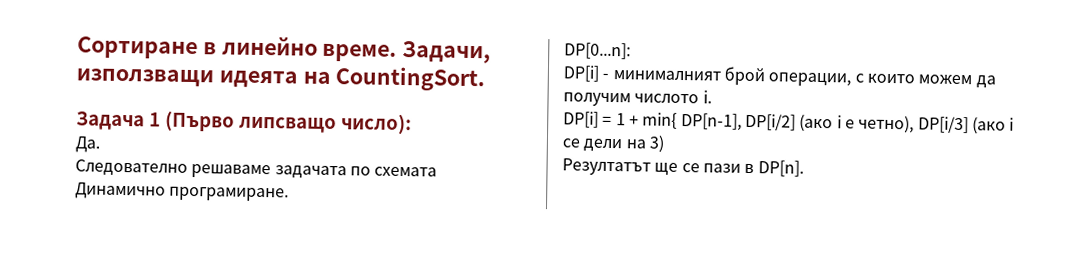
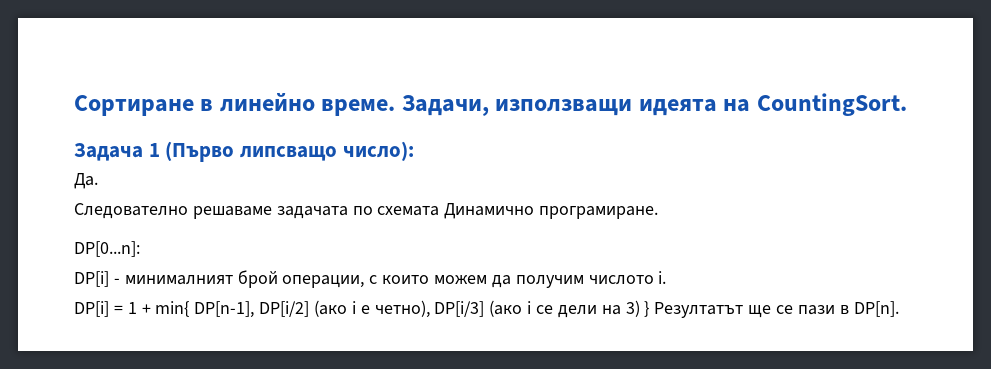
- DP[i] = 1 + min{ DP[n-1], DP[i/2] (ако i е четно), DP[i/3] (ако i се дели на 3)
- Резултатът ще се пази в DP[n].
+ DP[i] = 1 + min{ DP[n-1], DP[i/2] (ако i е четно), DP[i/3] (ако i се дели на 3) } Резултатът ще се пази в DP[n].

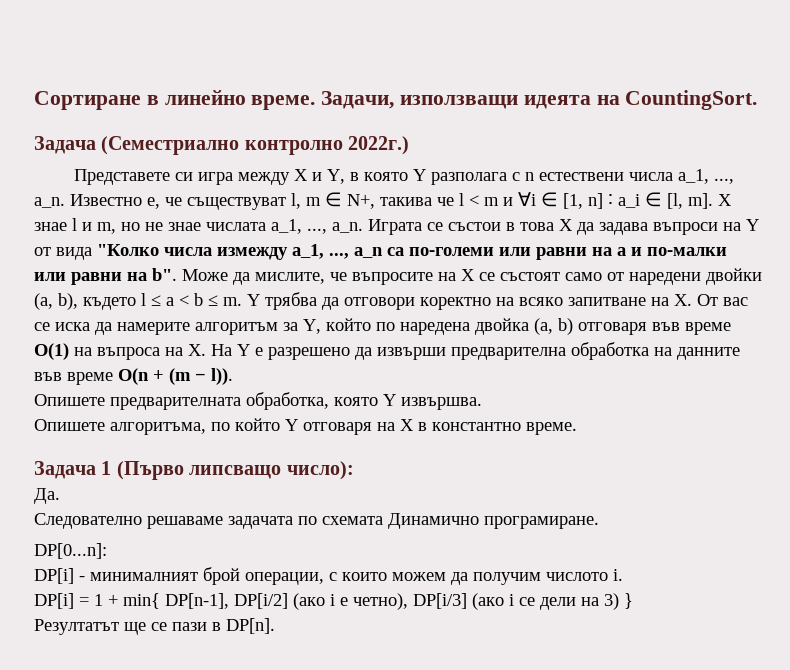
+ Задача (Семестриално контролно 2022г.)
+ Представете си игра между X и Y, в която Y разполага с n естествени числа a_1, ..., a_n. Известно е, че съществуват l, m ∈ N+, такива че l < m и ∀i ∈ [1, n] ∶ a_i ∈ [l, m]. X знае l и m, но не знае числата a_1, ..., a_n. Играта се състои в това X да задава въпроси на Y от вида "Колко числа измежду a_1, ..., a_n са по-големи или равни на a и по-малки или равни на b". Може да мислите, че въпросите на X се състоят само от наредени двойки (a, b), където l ≤ a < b ≤ m. Y трябва да отговори коректно на всяко запитване на X. От вас се иска да намерите алгоритъм за Y, който по наредена двойка (a, b) отговаря във време O(1) на въпроса на X. На Y е разрешено да извърши предварителна обработка на данните във време O(n + (m − l)).
+ Опишете предварителната обработка, която Y извършва.
+ Опишете алгоритъма, по който Y отговаря на X в константно време.
- DP[i] = 1 + min{ DP[n-1], DP[i/2] (ако i е четно), DP[i/3] (ако i се дели на 3) } Резултатът ще се пази в DP[n].
+ DP[i] = 1 + min{ DP[n-1], DP[i/2] (ако i е четно), DP[i/3] (ако i се дели на 3) }
+ Резултатът ще се пази в DP[n].

